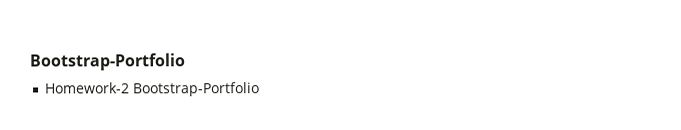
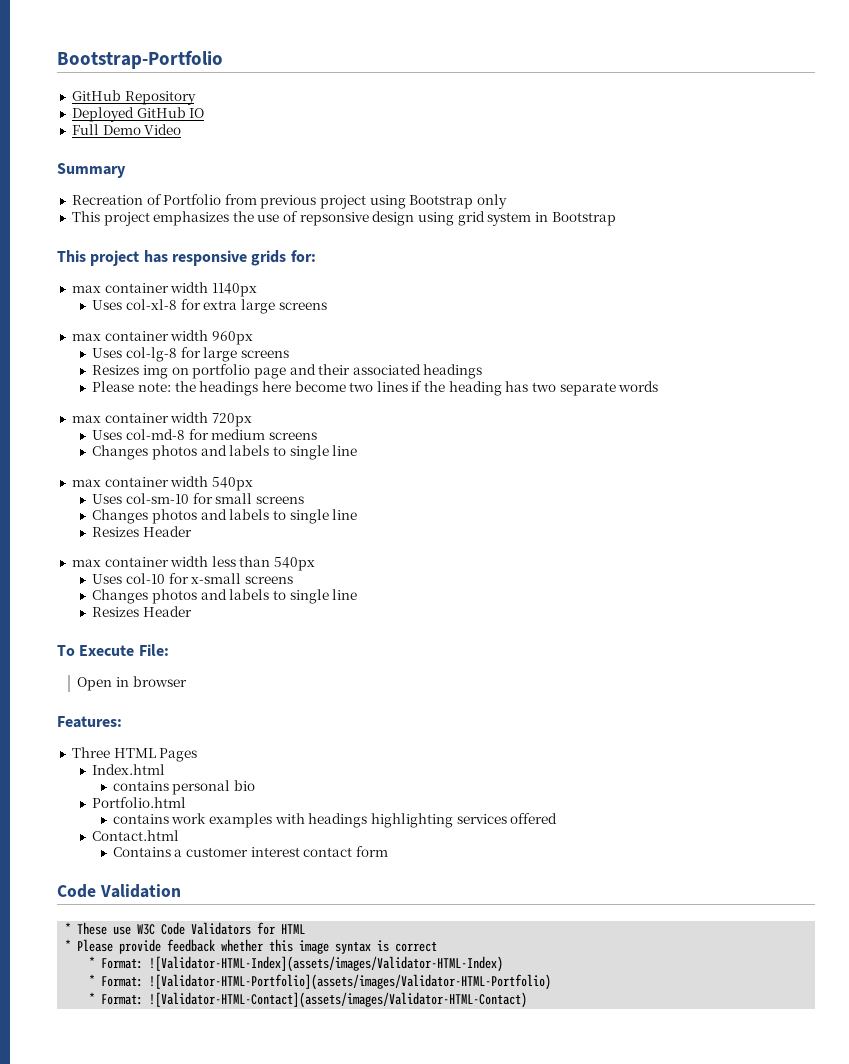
- Homework-2 Bootstrap-Portfolio
+ GitHub Repository
+ Deployed GitHub IO
+ Full Demo Video
+ Summary
+ Recreation of Portfolio from previous project using Bootstrap only
+ This project emphasizes the use of repsonsive design using grid system in Bootstrap
+ This project has responsive grids for:
+ max container width 1140px
+ Uses col-xl-8 for extra large screens
+ max container width 960px
+ Uses col-lg-8 for large screens
+ Resizes img on portfolio page and their associated headings
+ Please note: the headings here become two lines if the heading has two separate words
+ max container width 720px
+ Uses col-md-8 for medium screens
+ Changes photos and labels to single line
+ max container width 540px
+ Uses col-sm-10 for small screens
+ Changes photos and labels to single line
+ Resizes Header
+ max container width less than 540px
+ Uses col-10 for x-small screens
+ Changes photos and labels to single line
+ Resizes Header
+ To Execute File:
+ Open in browser
+ Features:
+ Three HTML Pages
+ Index.html
+ contains personal bio
+ Portfolio.html
+ contains work examples with headings highlighting services offered
+ Contact.html
+ Contains a customer interest contact form
+ Code Validation
+ * These use W3C Code Validators for HTML
+ * Please provide feedback whether this image syntax is correct
+ * Format: ![Validator-HTML-Index](assets/images/Validator-HTML-Index)
+ * Format: ![Validator-HTML-Portfolio](assets/images/Validator-HTML-Portfolio)
+ * Format: ![Validator-HTML-Contact](assets/images/Validator-HTML-Contact)

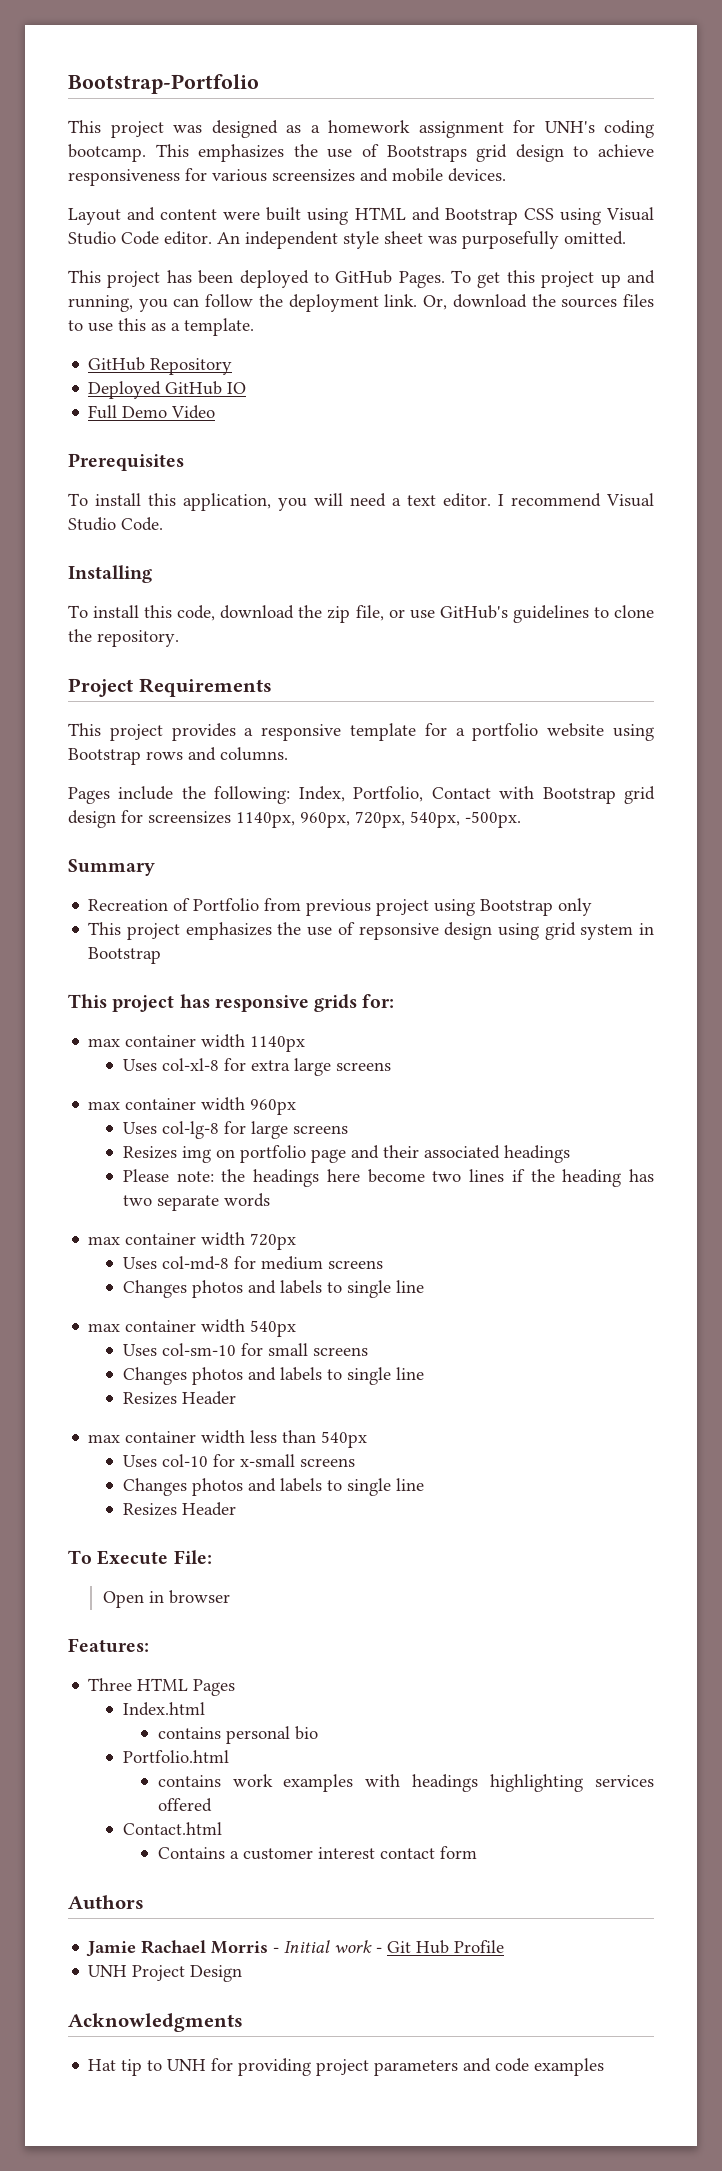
+ This project was designed as a homework assignment for UNH's coding bootcamp. This emphasizes the use of Bootstraps grid design to achieve responsiveness for various screensizes and mobile devices.
+ Layout and content were built using HTML and Bootstrap CSS using Visual Studio Code editor. An independent style sheet was purposefully omitted.
+ This project has been deployed to GitHub Pages. To get this project up and running, you can follow the deployment link. Or, download the sources files to use this as a template.
+ Prerequisites
+ To install this application, you will need a text editor. I recommend Visual Studio Code.
+ Installing
+ To install this code, download the zip file, or use GitHub's guidelines to clone the repository.
+ Project Requirements
+ This project provides a responsive template for a portfolio website using Bootstrap rows and columns.
+ Pages include the following: Index, Portfolio, Contact with Bootstrap grid design for screensizes 1140px, 960px, 720px, 540px, -500px.
- Code Validation
- * These use W3C Code Validators for HTML
- * Please provide feedback whether this image syntax is correct
- * Format: ![Validator-HTML-Index](assets/images/Validator-HTML-Index)
- * Format: ![Validator-HTML-Portfolio](assets/images/Validator-HTML-Portfolio)
- * Format: ![Validator-HTML-Contact](assets/images/Validator-HTML-Contact)
+ Authors
+ Jamie Rachael Morris - Initial work - Git Hub Profile
+ UNH Project Design
+ Acknowledgments
+ Hat tip to UNH for providing project parameters and code examples

